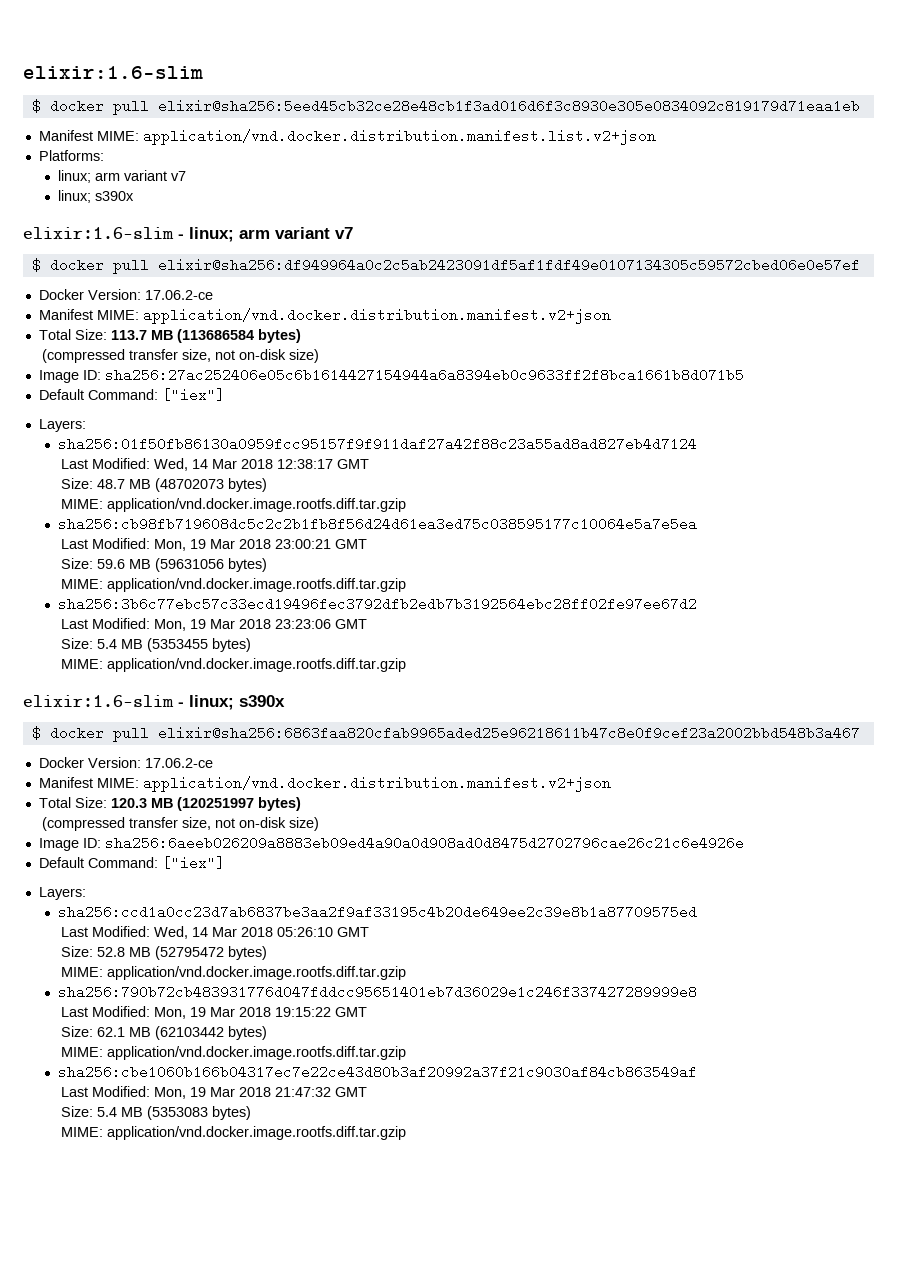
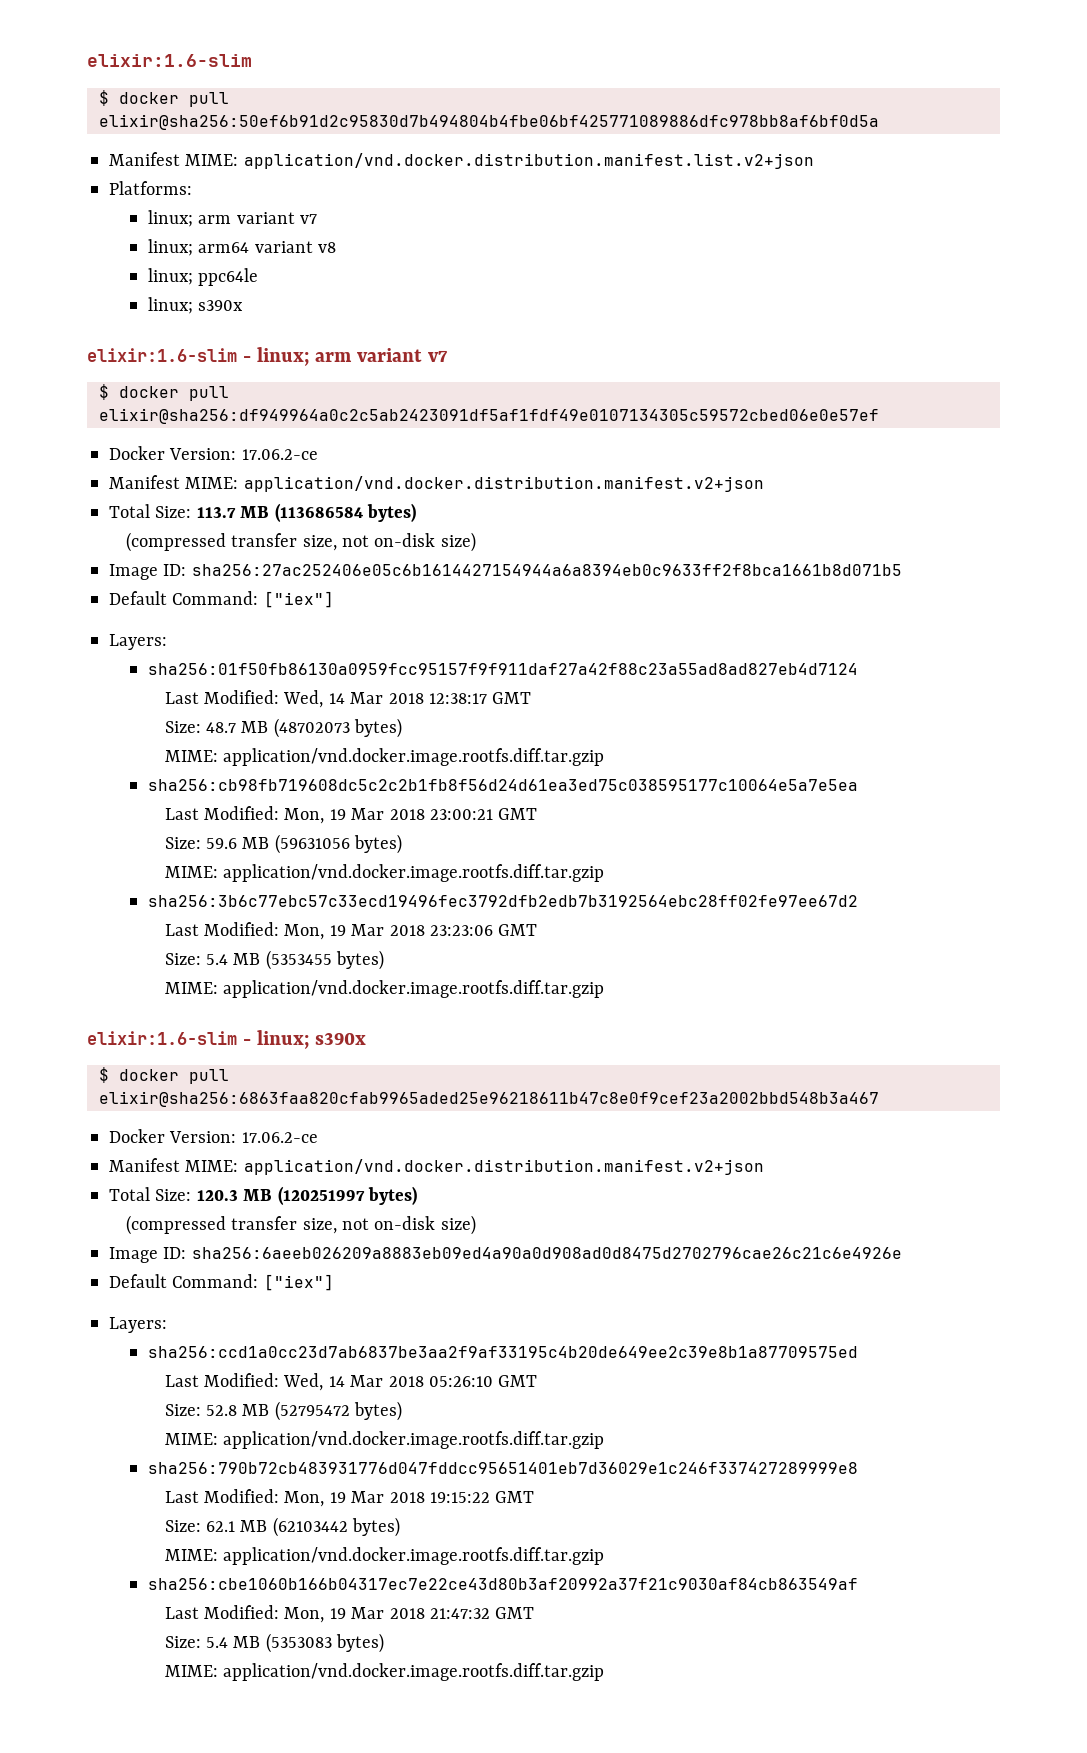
- $ docker pull elixir@sha256:5eed45cb32ce28e48cb1f3ad016d6f3c8930e305e0834092c819179d71eaa1eb
+ $ docker pull elixir@sha256:50ef6b91d2c95830d7b494804b4fbe06bf425771089886dfc978bb8af6bf0d5a
+ linux; arm64 variant v8
+ linux; ppc64le

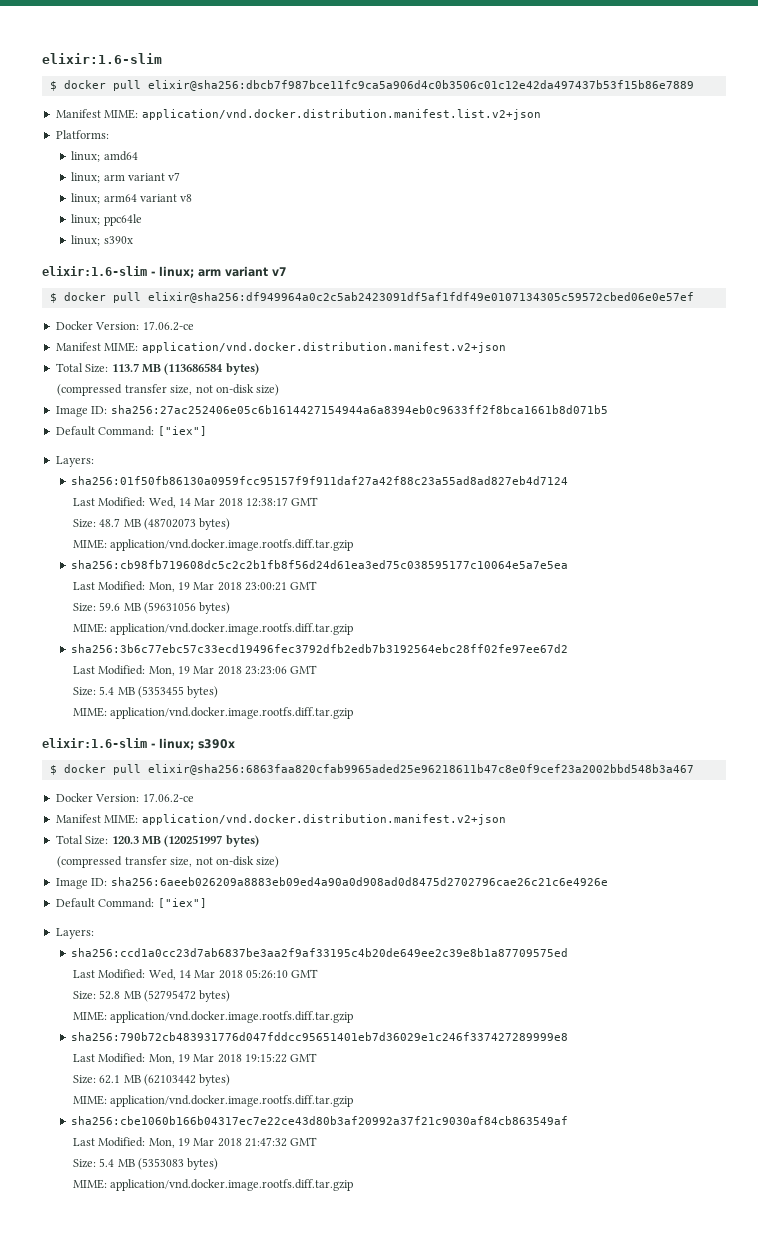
- $ docker pull elixir@sha256:50ef6b91d2c95830d7b494804b4fbe06bf425771089886dfc978bb8af6bf0d5a
+ $ docker pull elixir@sha256:dbcb7f987bce11fc9ca5a906d4c0b3506c01c12e42da497437b53f15b86e7889
+ linux; amd64

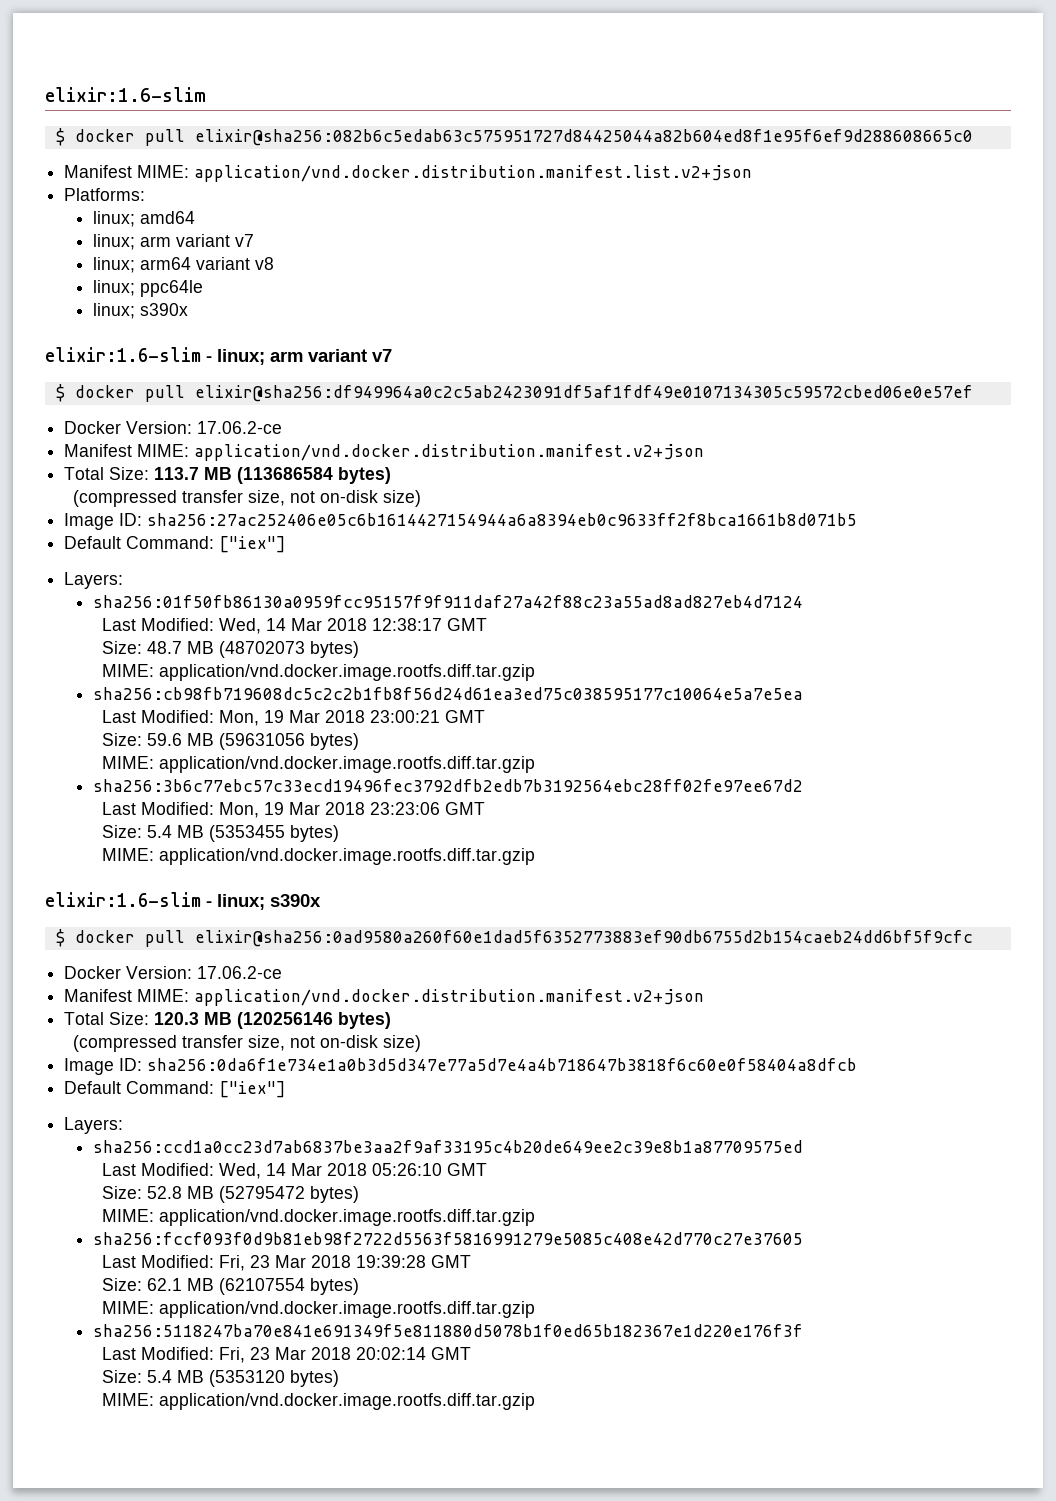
- $ docker pull elixir@sha256:dbcb7f987bce11fc9ca5a906d4c0b3506c01c12e42da497437b53f15b86e7889
+ $ docker pull elixir@sha256:082b6c5edab63c575951727d84425044a82b604ed8f1e95f6ef9d288608665c0
- $ docker pull elixir@sha256:6863faa820cfab9965aded25e96218611b47c8e0f9cef23a2002bbd548b3a467
+ $ docker pull elixir@sha256:0ad9580a260f60e1dad5f6352773883ef90db6755d2b154caeb24dd6bf5f9cfc
- Total Size: 120.3 MB (120251997 bytes)
+ Total Size: 120.3 MB (120256146 bytes)
  (compressed transfer size, not on-disk size)
- Image ID: sha256:6aeeb026209a8883eb09ed4a90a0d908ad0d8475d2702796cae26c21c6e4926e
+ Image ID: sha256:0da6f1e734e1a0b3d5d347e77a5d7e4a4b718647b3818f6c60e0f58404a8dfcb
- sha256:790b72cb483931776d047fddcc95651401eb7d36029e1c246f337427289999e8
- Last Modified: Mon, 19 Mar 2018 19:15:22 GMT
+ sha256:fccf093f0d9b81eb98f2722d5563f5816991279e5085c408e42d770c27e37605
+ Last Modified: Fri, 23 Mar 2018 19:39:28 GMT
- Size: 62.1 MB (62103442 bytes)
+ Size: 62.1 MB (62107554 bytes)
  MIME: application/vnd.docker.image.rootfs.diff.tar.gzip
- sha256:cbe1060b166b04317ec7e22ce43d80b3af20992a37f21c9030af84cb863549af
- Last Modified: Mon, 19 Mar 2018 21:47:32 GMT
- Size: 5.4 MB (5353083 bytes)
+ sha256:5118247ba70e841e691349f5e811880d5078b1f0ed65b182367e1d220e176f3f
+ Last Modified: Fri, 23 Mar 2018 20:02:14 GMT
+ Size: 5.4 MB (5353120 bytes)

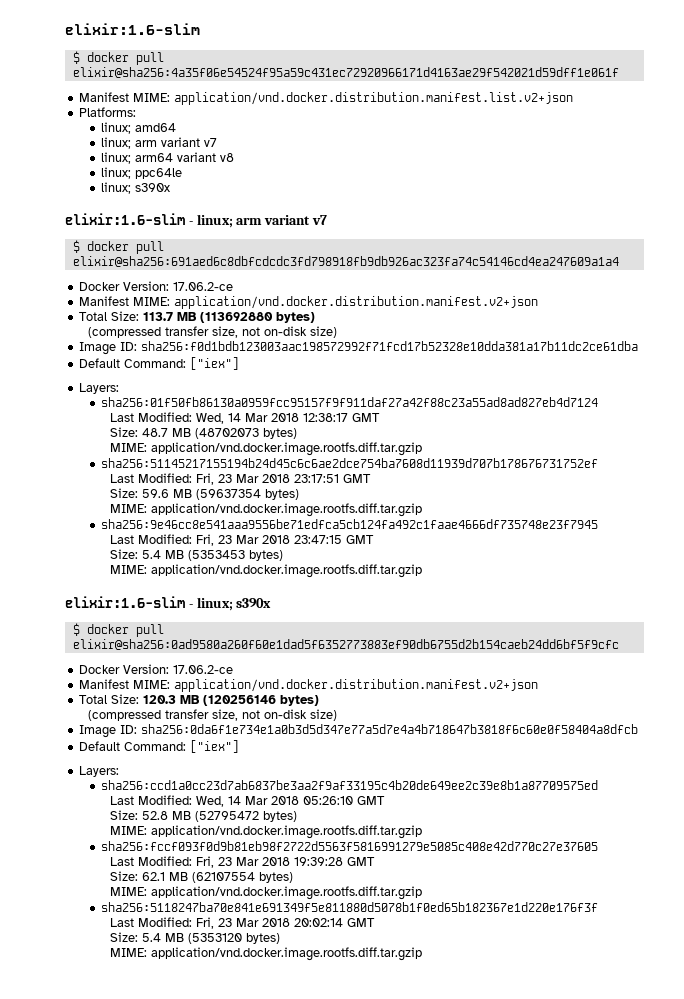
- $ docker pull elixir@sha256:082b6c5edab63c575951727d84425044a82b604ed8f1e95f6ef9d288608665c0
+ $ docker pull elixir@sha256:4a35f06e54524f95a59c431ec72920966171d4163ae29f542021d59dff1e061f
- $ docker pull elixir@sha256:df949964a0c2c5ab2423091df5af1fdf49e0107134305c59572cbed06e0e57ef
+ $ docker pull elixir@sha256:691aed6c8dbfcdcdc3fd798918fb9db926ac323fa74c54146cd4ea247609a1a4
- Total Size: 113.7 MB (113686584 bytes)
+ Total Size: 113.7 MB (113692880 bytes)
  (compressed transfer size, not on-disk size)
- Image ID: sha256:27ac252406e05c6b1614427154944a6a8394eb0c9633ff2f8bca1661b8d071b5
+ Image ID: sha256:f0d1bdb123003aac198572992f71fcd17b52328e10dda381a17b11dc2ce61dba
- sha256:cb98fb719608dc5c2c2b1fb8f56d24d61ea3ed75c038595177c10064e5a7e5ea
- Last Modified: Mon, 19 Mar 2018 23:00:21 GMT
+ sha256:51145217155194b24d45c6c6ae2dce754ba7608d11939d707b178676731752ef
+ Last Modified: Fri, 23 Mar 2018 23:17:51 GMT
- Size: 59.6 MB (59631056 bytes)
+ Size: 59.6 MB (59637354 bytes)
  MIME: application/vnd.docker.image.rootfs.diff.tar.gzip
- sha256:3b6c77ebc57c33ecd19496fec3792dfb2edb7b3192564ebc28ff02fe97ee67d2
- Last Modified: Mon, 19 Mar 2018 23:23:06 GMT
- Size: 5.4 MB (5353455 bytes)
+ sha256:9e46cc8e541aaa9556be71edfca5cb124fa492c1faae4666df735748e23f7945
+ Last Modified: Fri, 23 Mar 2018 23:47:15 GMT
+ Size: 5.4 MB (5353453 bytes)

